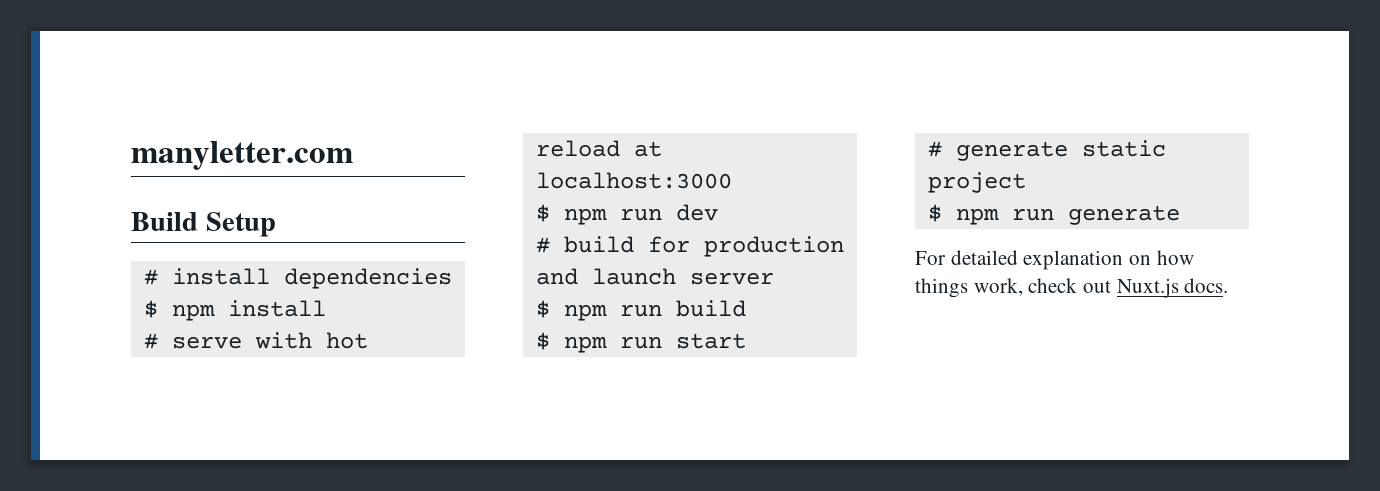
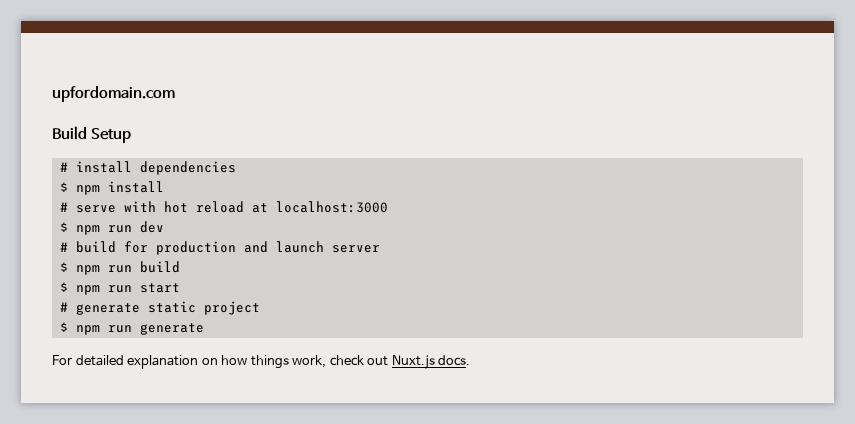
- manyletter.com
+ upfordomain.com

